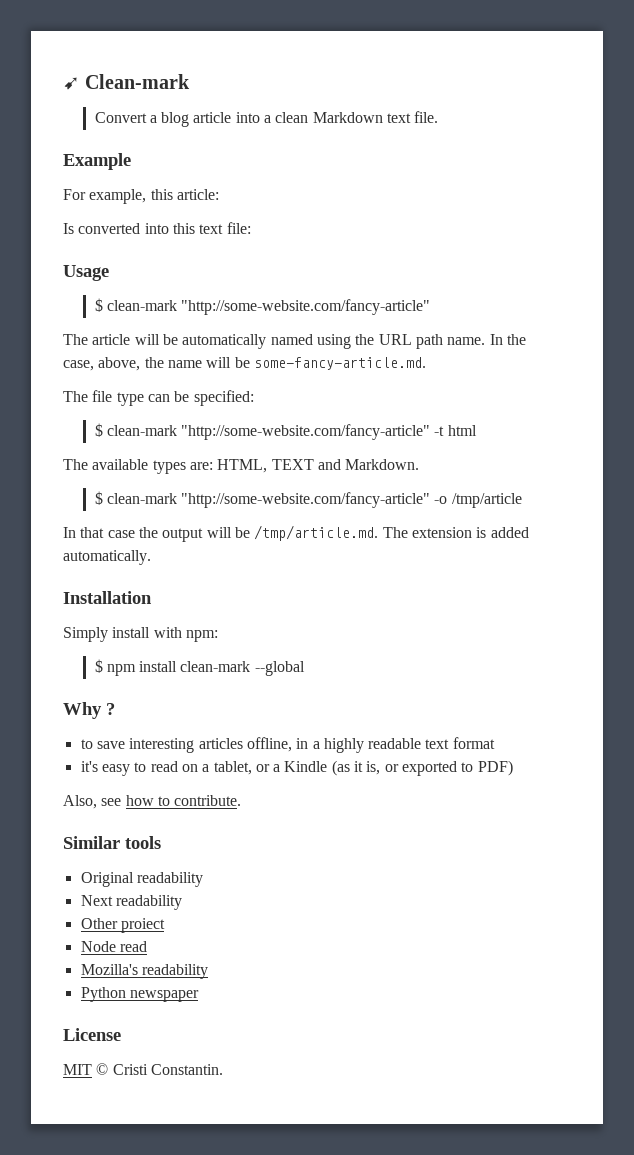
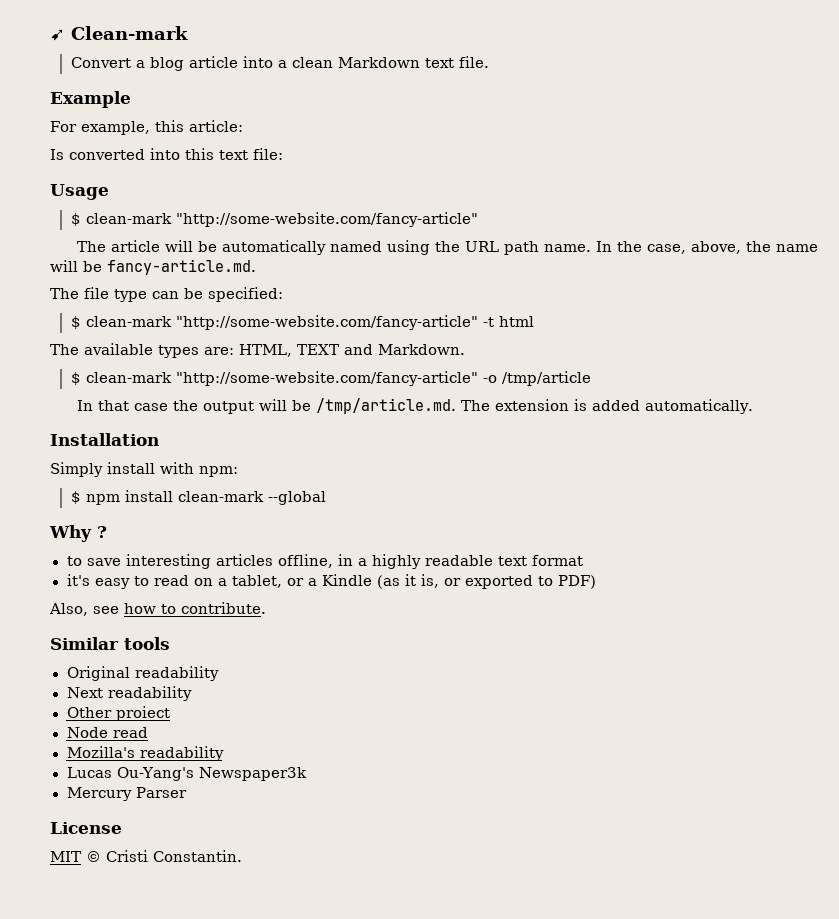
- In the case, above, the name will be some-fancy-article.md.
+ In the case, above, the name will be fancy-article.md.
- Python newspaper
+ Lucas Ou-Yang's Newspaper3k
+ Mercury Parser

